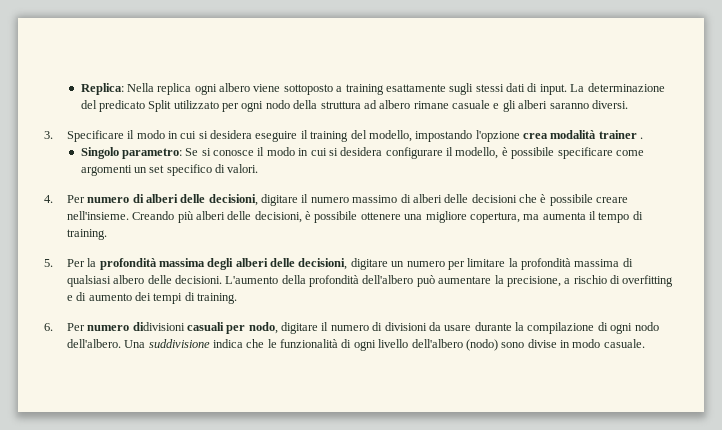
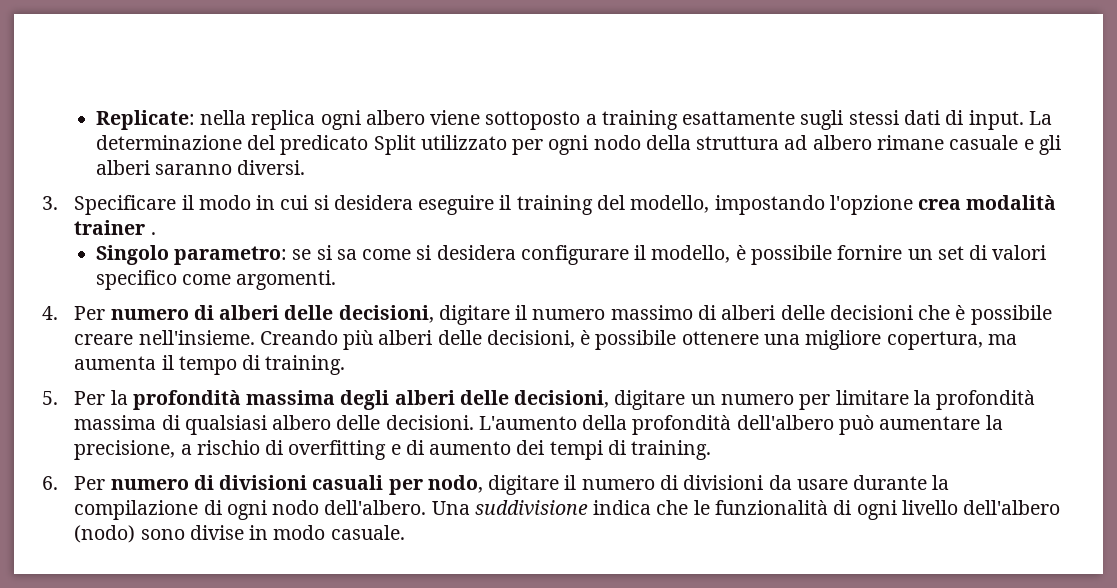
- Replica: Nella replica ogni albero viene sottoposto a training esattamente sugli stessi dati di input.
+ Replicate: nella replica ogni albero viene sottoposto a training esattamente sugli stessi dati di input.
- Singolo parametro: Se si conosce il modo in cui si desidera configurare il modello, è possibile specificare come argomenti un set specifico di valori.
+ Singolo parametro: se si sa come si desidera configurare il modello, è possibile fornire un set di valori specifico come argomenti.
- 6. Per numero didivisioni casuali per nodo, digitare il numero di divisioni da usare durante la compilazione di ogni nodo dell'albero.
+ 6. Per numero di divisioni casuali per nodo, digitare il numero di divisioni da usare durante la compilazione di ogni nodo dell'albero.

